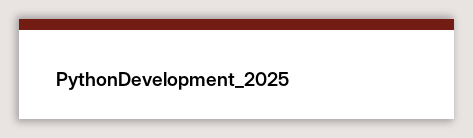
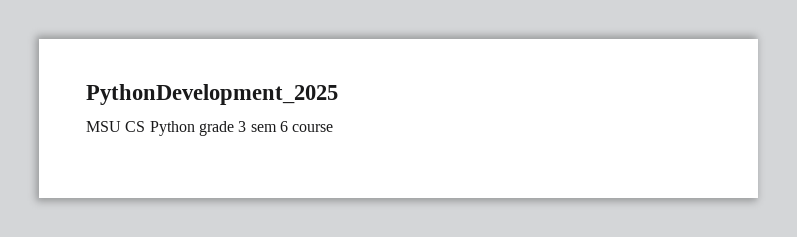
+ MSU CS Python grade 3 sem 6 course

